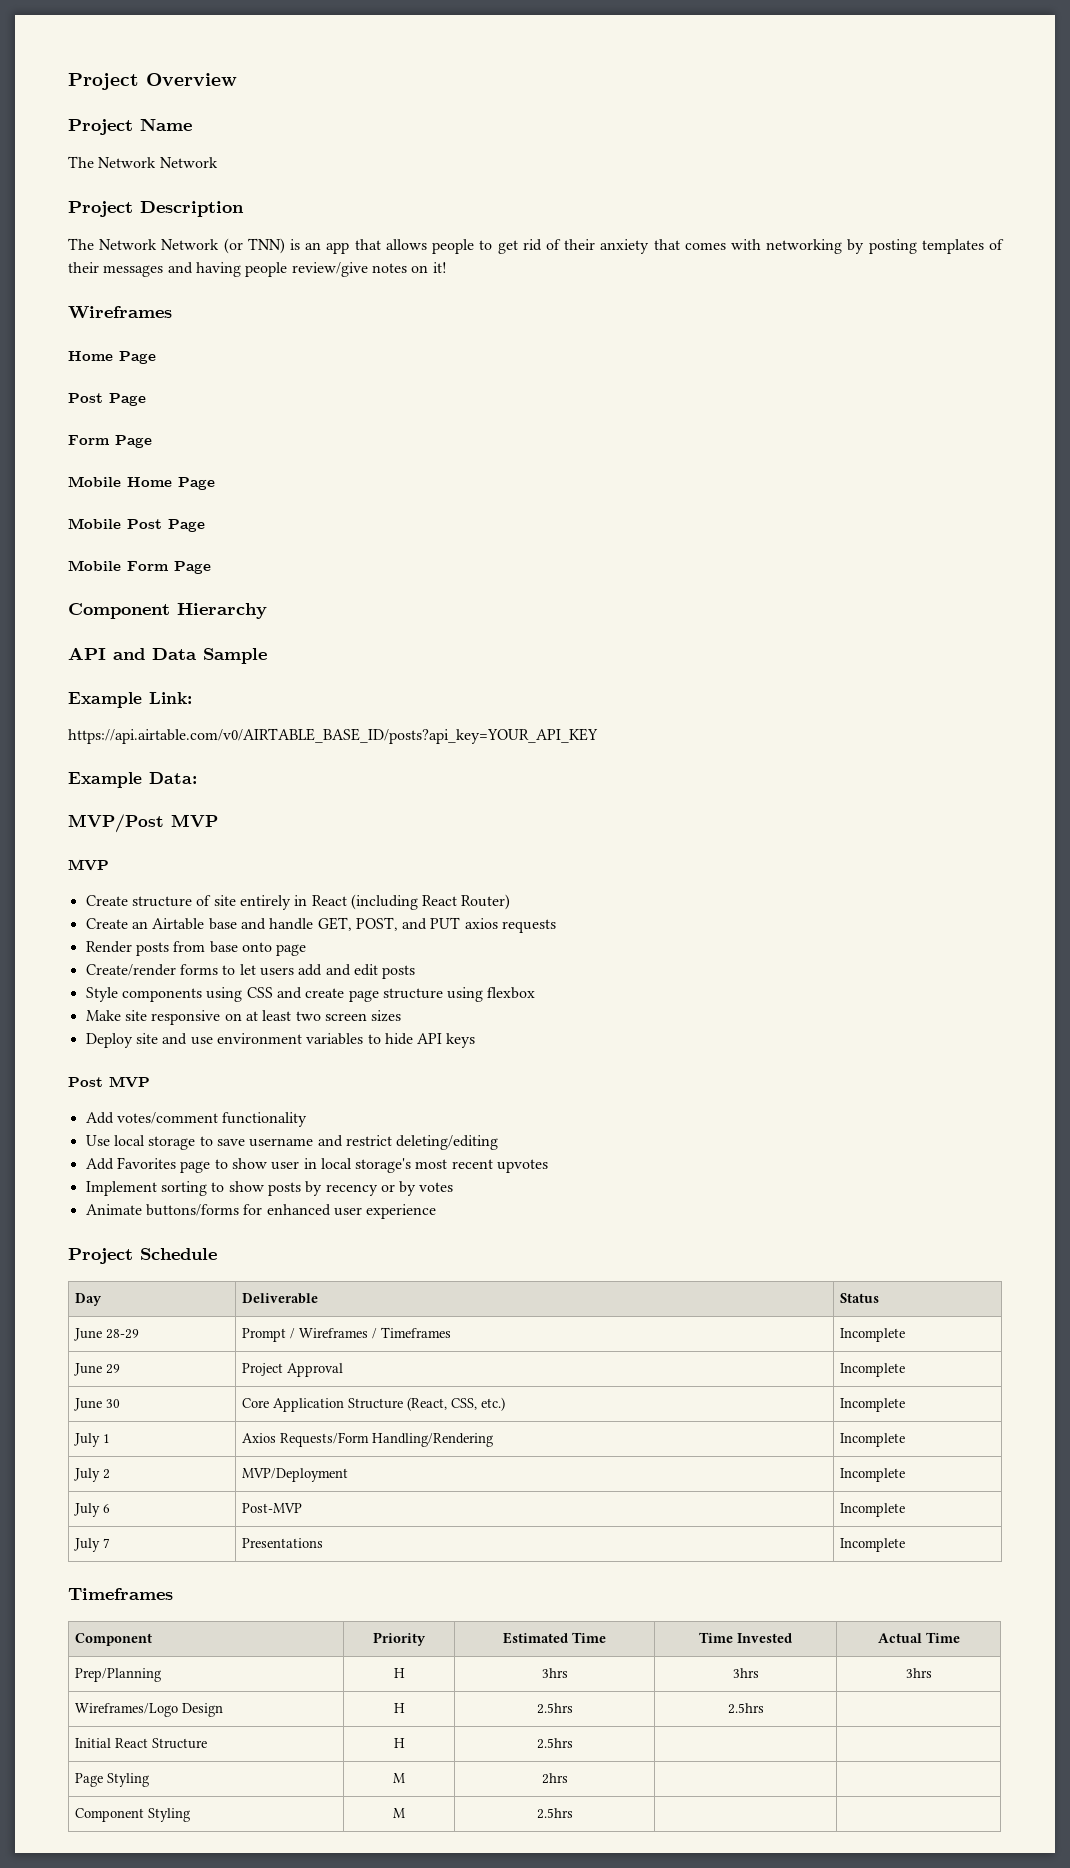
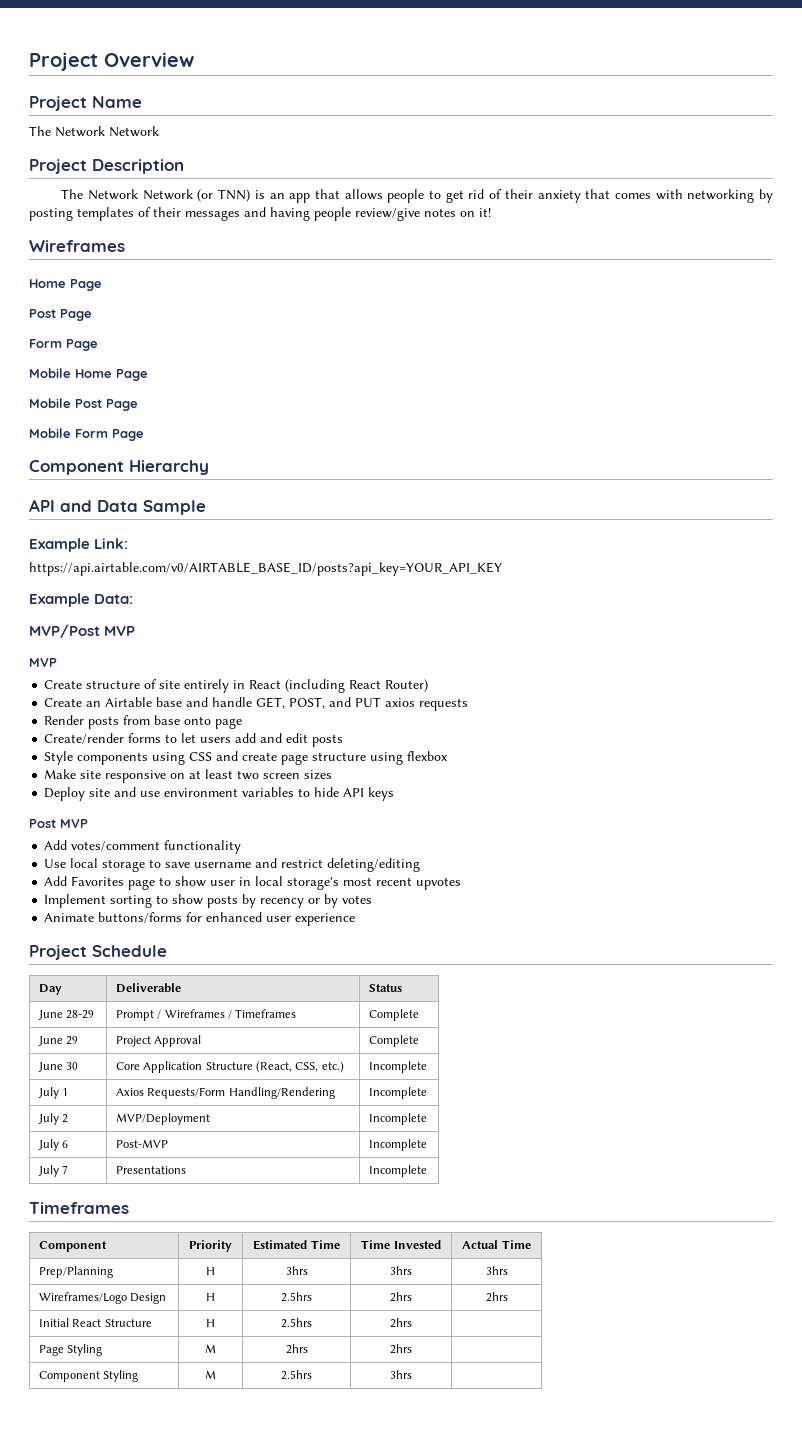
- June 28-29 | Prompt / Wireframes / Timeframes | Incomplete
+ June 28-29 | Prompt / Wireframes / Timeframes | Complete
- June 29 | Project Approval | Incomplete
+ June 29 | Project Approval | Complete
- Wireframes/Logo Design | H | 2.5hrs | 2.5hrs |
+ Wireframes/Logo Design | H | 2.5hrs | 2hrs | 2hrs
- Initial React Structure | H | 2.5hrs | |
+ Initial React Structure | H | 2.5hrs | 2hrs |
- Page Styling | M | 2hrs | |
+ Page Styling | M | 2hrs | 2hrs |
- Component Styling | M | 2.5hrs | |
+ Component Styling | M | 2.5hrs | 3hrs |

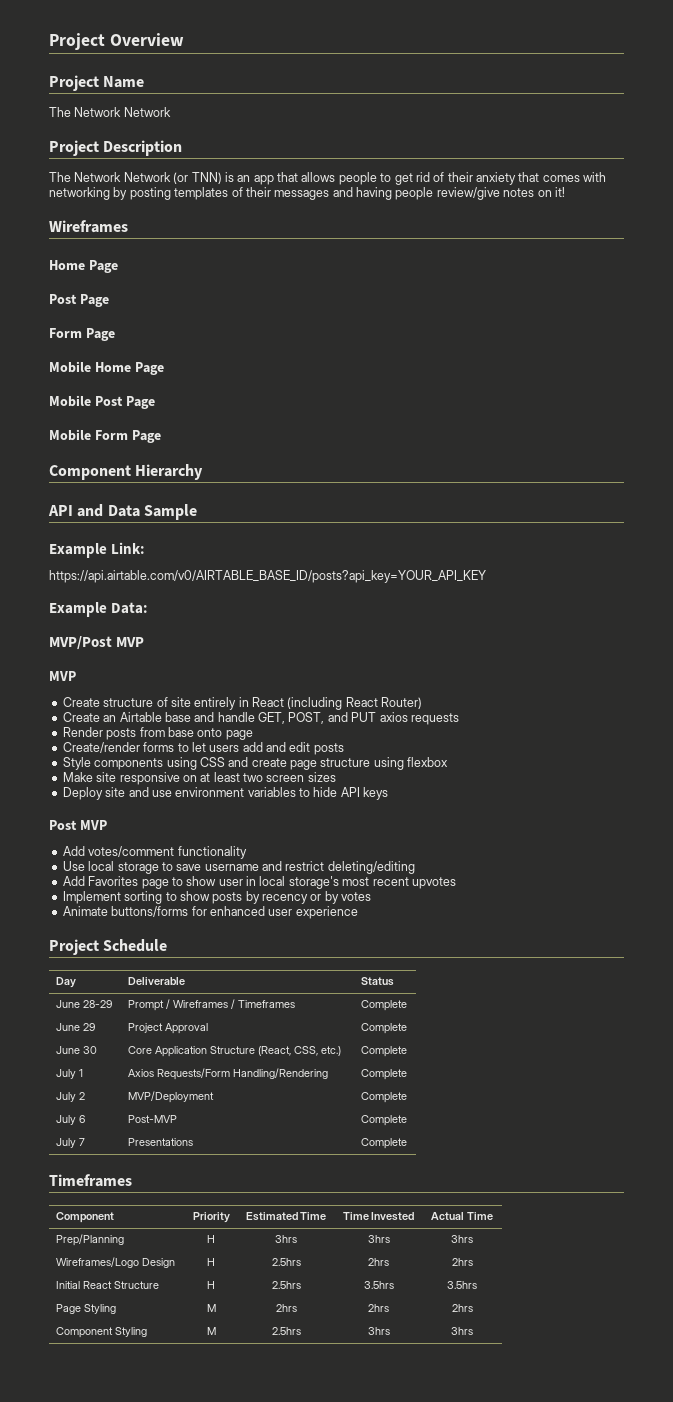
- June 30 | Core Application Structure (React, CSS, etc.) | Incomplete
+ June 30 | Core Application Structure (React, CSS, etc.) | Complete
- July 1 | Axios Requests/Form Handling/Rendering | Incomplete
+ July 1 | Axios Requests/Form Handling/Rendering | Complete
- July 2 | MVP/Deployment | Incomplete
+ July 2 | MVP/Deployment | Complete
- July 6 | Post-MVP | Incomplete
+ July 6 | Post-MVP | Complete
- July 7 | Presentations | Incomplete
+ July 7 | Presentations | Complete
- Initial React Structure | H | 2.5hrs | 2hrs |
+ Initial React Structure | H | 2.5hrs | 3.5hrs | 3.5hrs
- Page Styling | M | 2hrs | 2hrs |
+ Page Styling | M | 2hrs | 2hrs | 2hrs
- Component Styling | M | 2.5hrs | 3hrs |
+ Component Styling | M | 2.5hrs | 3hrs | 3hrs

